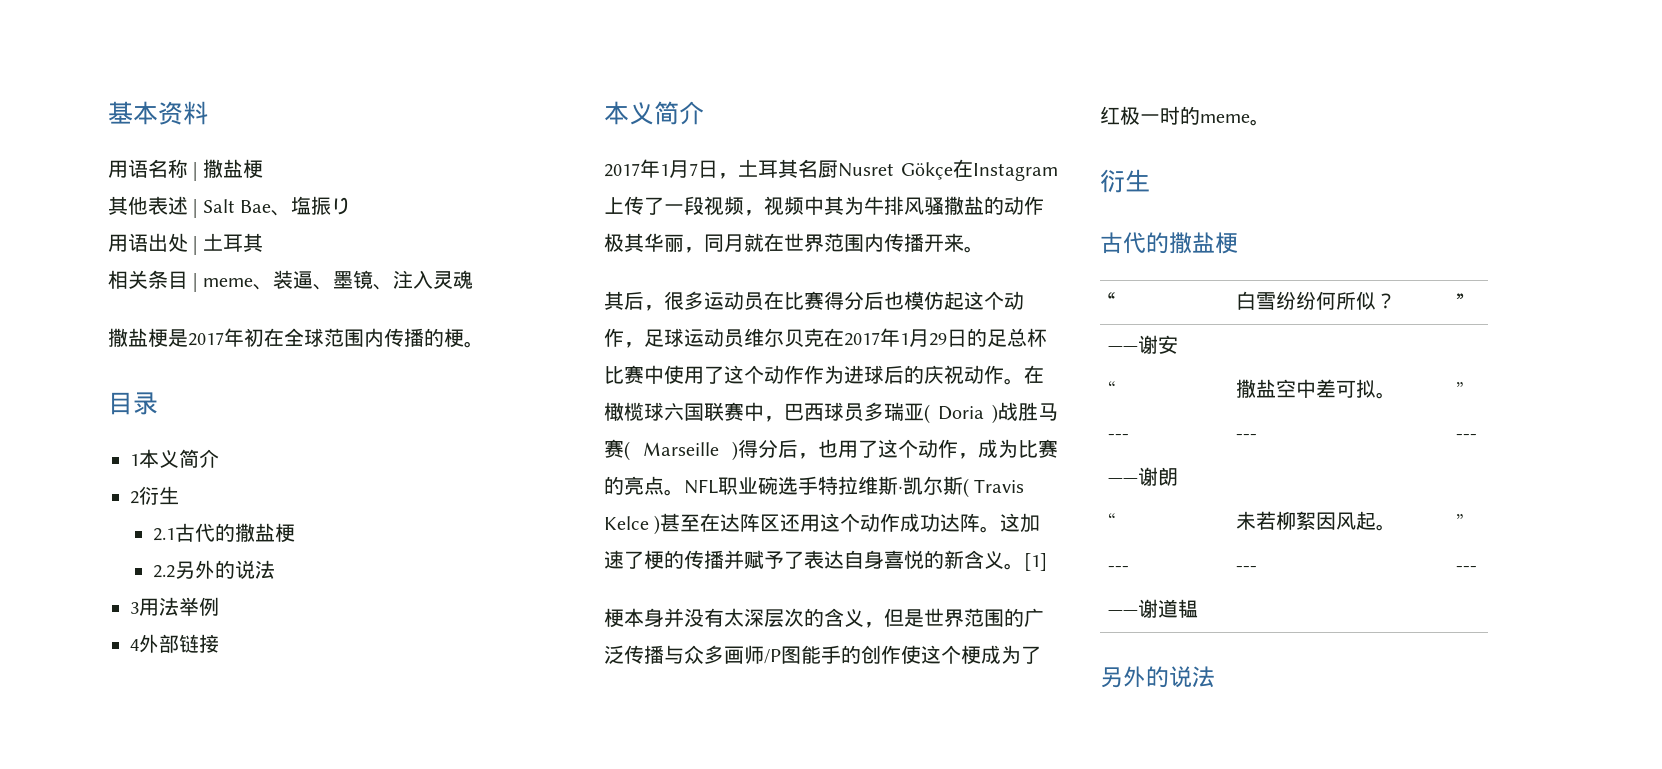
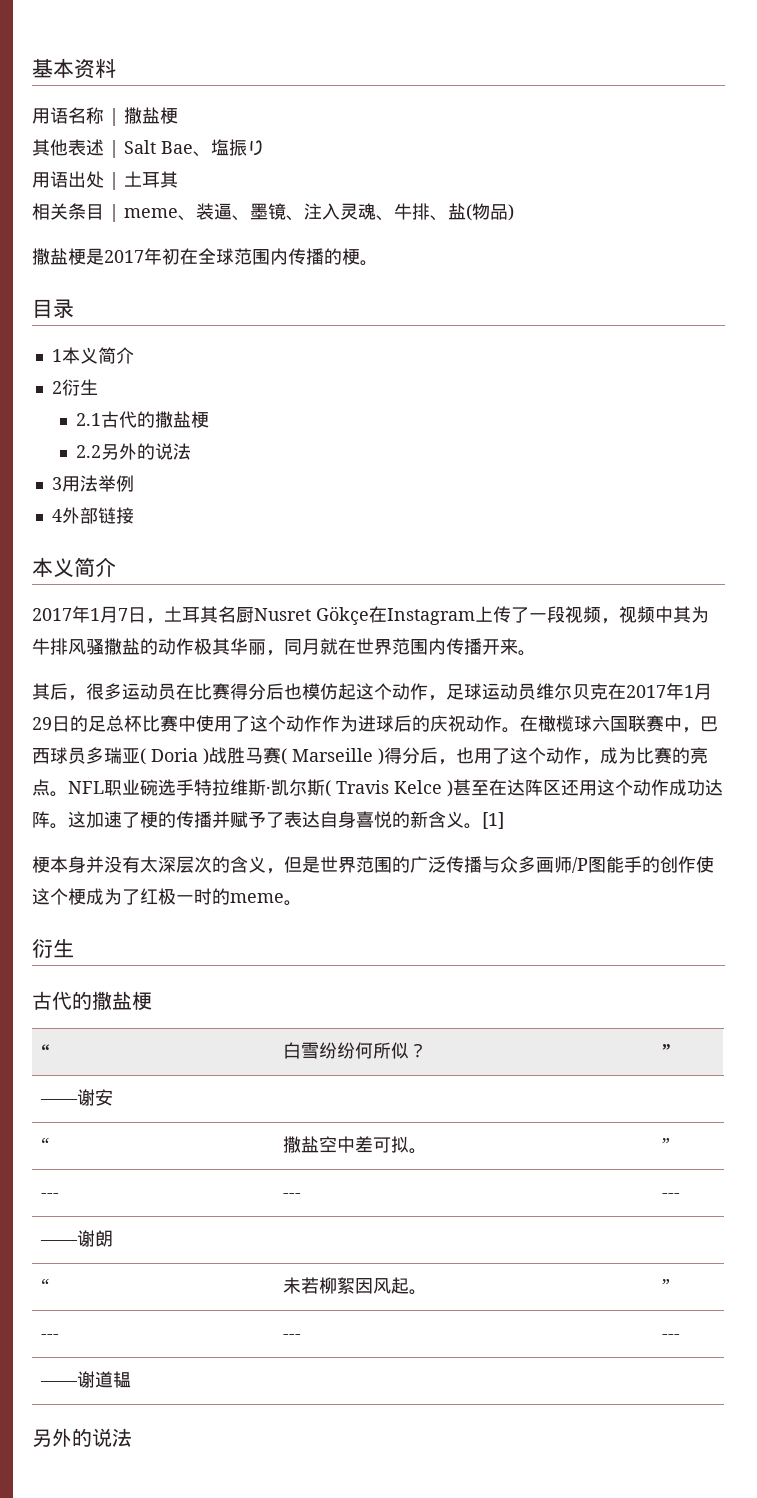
- 相关条目 | meme、装逼、墨镜、注入灵魂
+ 相关条目 | meme、装逼、墨镜、注入灵魂、牛排、盐(物品)

